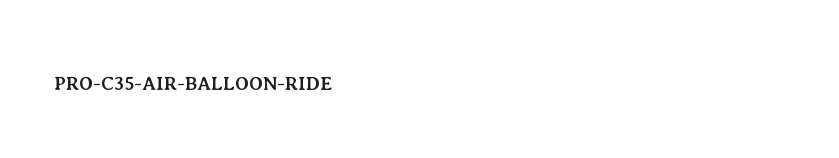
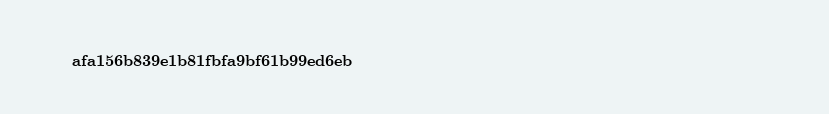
- PRO-C35-AIR-BALLOON-RIDE
+ afa156b839e1b81fbfa9bf61b99ed6eb

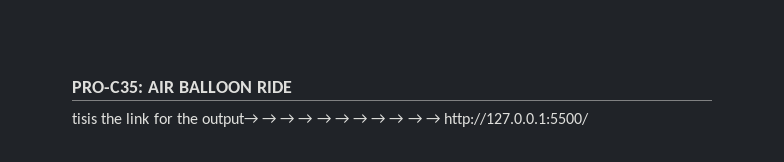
- afa156b839e1b81fbfa9bf61b99ed6eb
+ PRO-C35: AIR BALLOON RIDE
+ tisis the link for the output→ → → → → → → → → → → http://127.0.0.1:5500/

